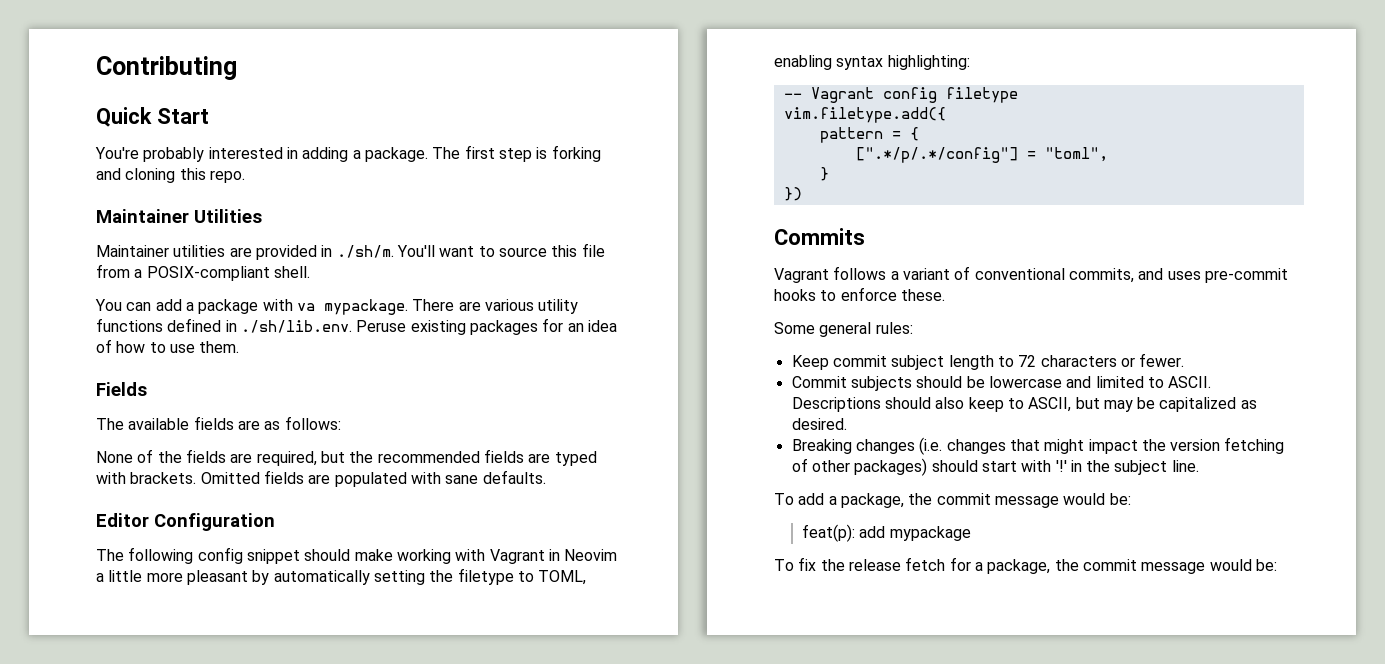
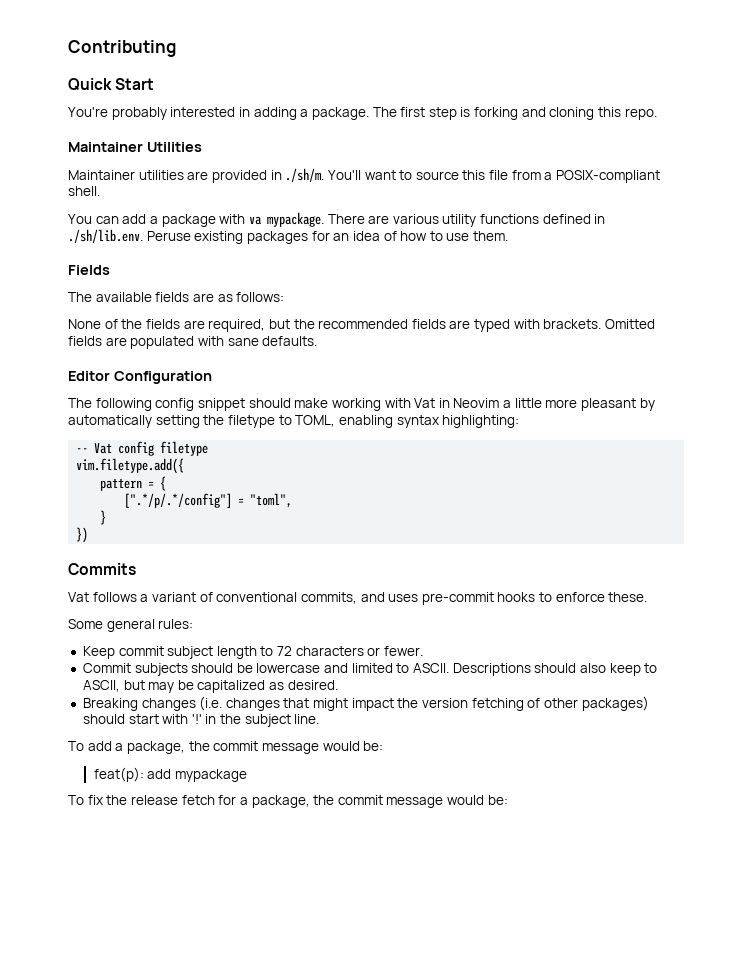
- The following config snippet should make working with Vagrant in Neovim a little more pleasant by automatically setting the filetype to TOML, enabling syntax highlighting:
+ The following config snippet should make working with Vat in Neovim a little more pleasant by automatically setting the filetype to TOML, enabling syntax highlighting:
- -- Vagrant config filetype
+ -- Vat config filetype
- Vagrant follows a variant of conventional commits, and uses pre-commit hooks to enforce these.
+ Vat follows a variant of conventional commits, and uses pre-commit hooks to enforce these.

